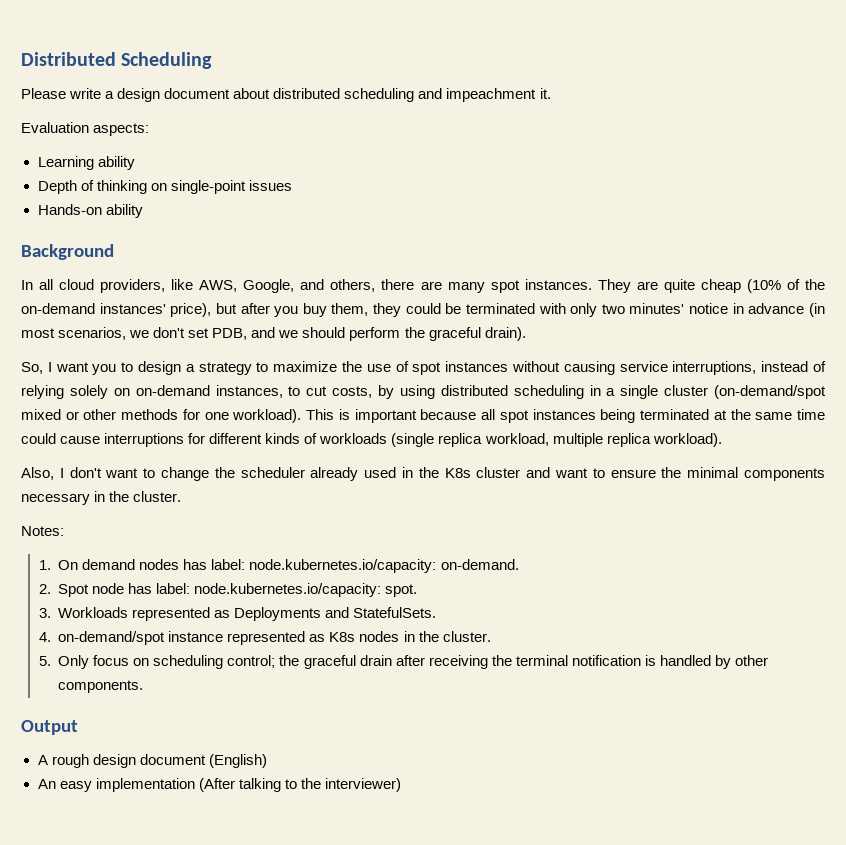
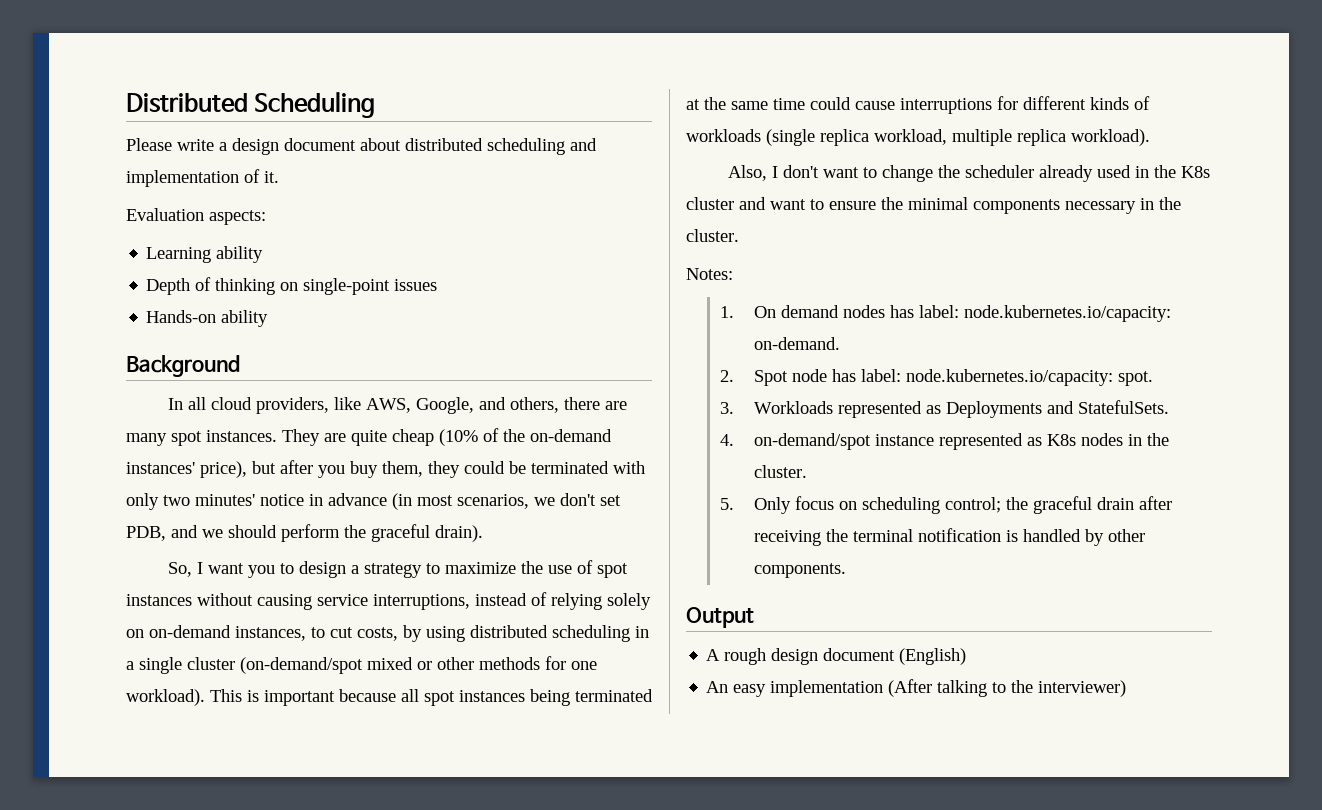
- Please write a design document about distributed scheduling and impeachment it.
+ Please write a design document about distributed scheduling and implementation of it.

